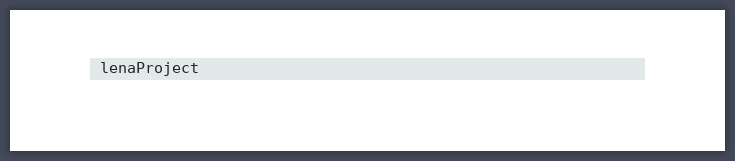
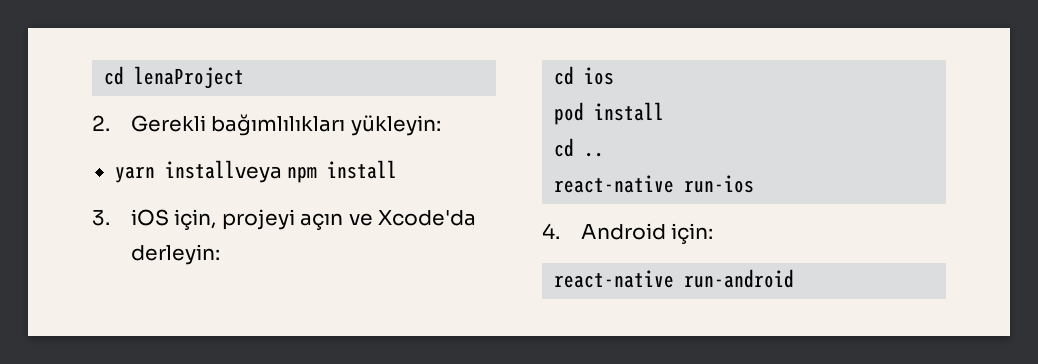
- lenaProject
+ cd lenaProject
+ 2. Gerekli bağımlılıkları yükleyin:
+ yarn installveya npm install
+ 3. iOS için, projeyi açın ve Xcode'da derleyin:
+ cd ios
+ pod install
+ cd ..
+ react-native run-ios
+ 4. Android için:
+ react-native run-android

